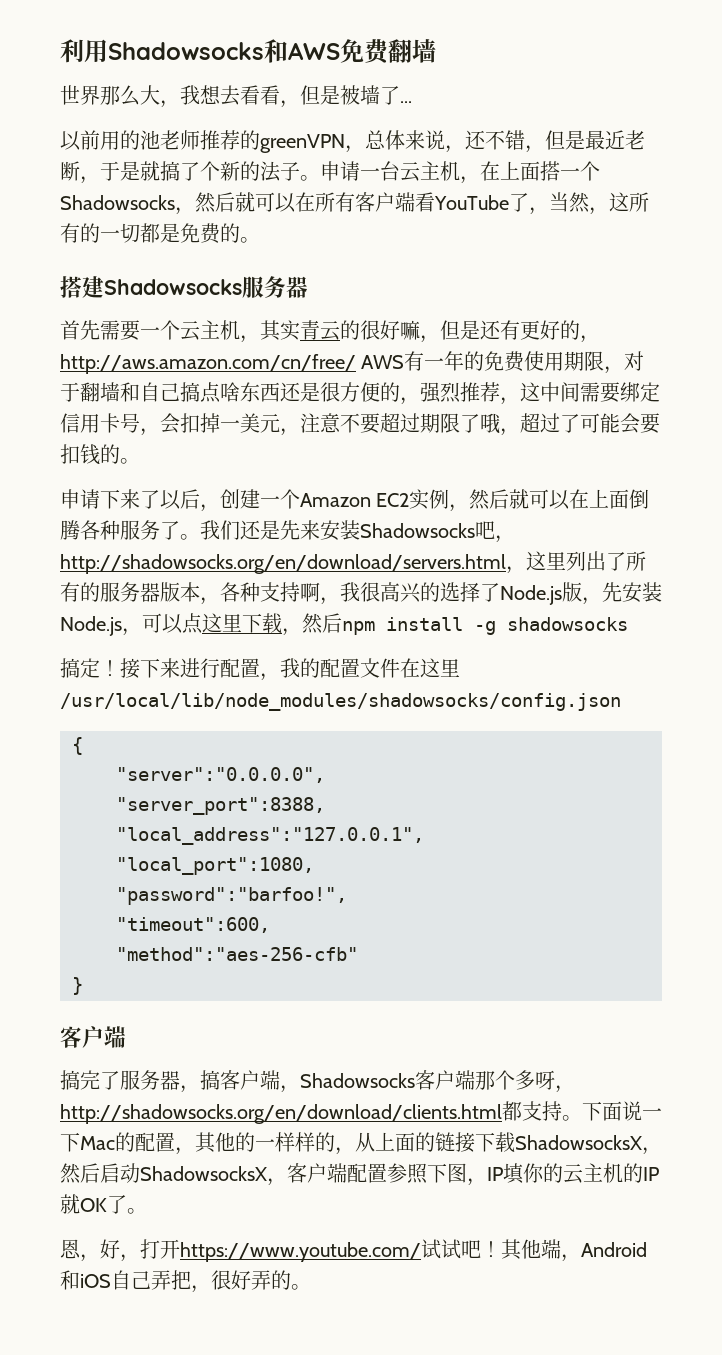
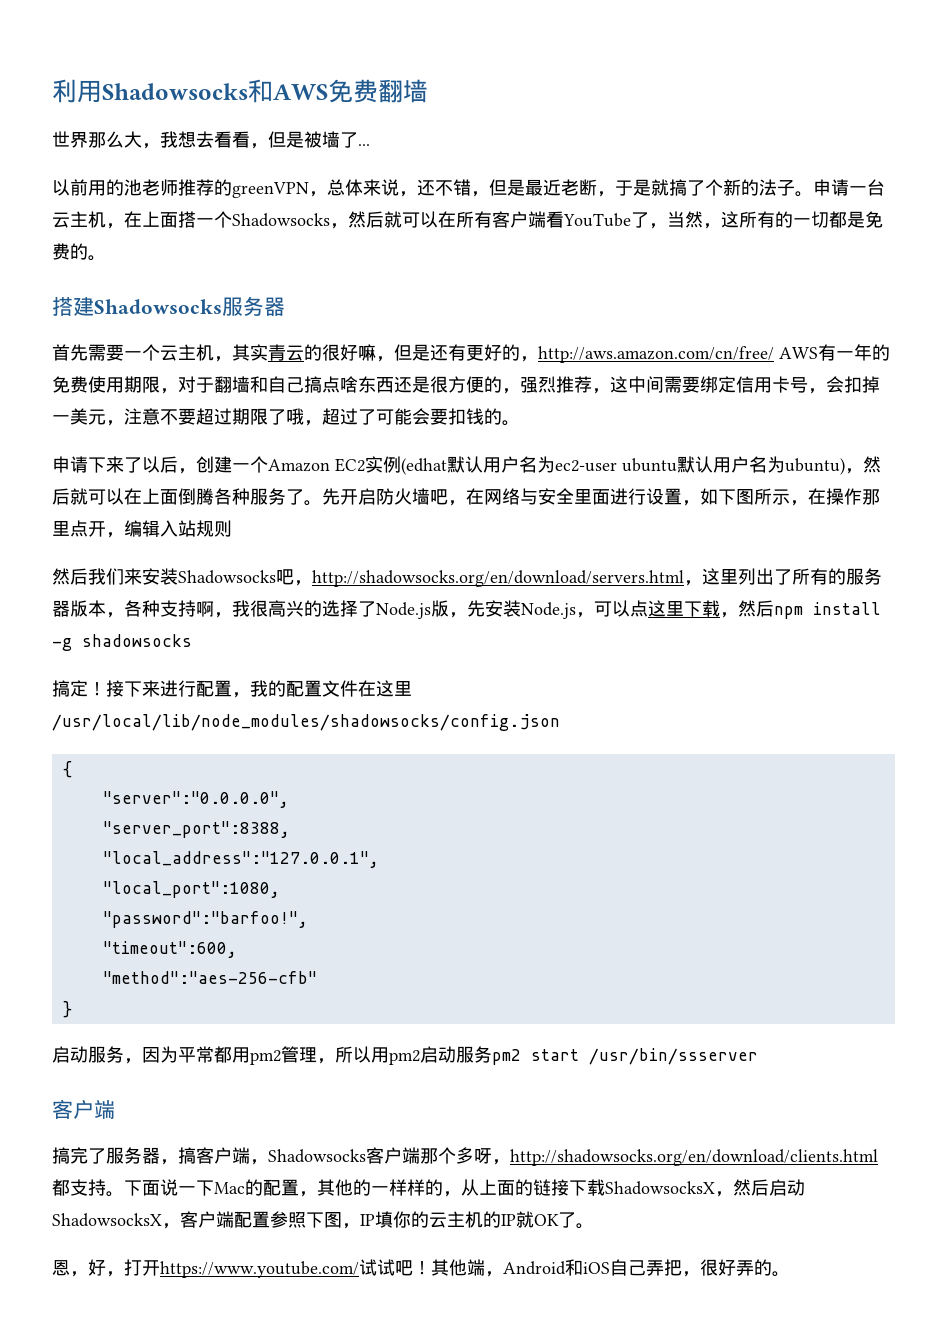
- 申请下来了以后，创建一个Amazon EC2实例，然后就可以在上面倒腾各种服务了。
+ 申请下来了以后，创建一个Amazon EC2实例(edhat默认用户名为ec2-user ubuntu默认用户名为ubuntu)，然后就可以在上面倒腾各种服务了。
- 我们还是先来安装Shadowsocks吧，http://shadowsocks.org/en/download/servers.html，这里列出了所有的服务器版本，各种支持啊，我很高兴的选择了Node.js版，先安装Node.js，可以点这里下载，然后npm install -g shadowsocks
+ 先开启防火墙吧，在网络与安全里面进行设置，如下图所示，在操作那里点开，编辑入站规则
+ 然后我们来安装Shadowsocks吧，http://shadowsocks.org/en/download/servers.html，这里列出了所有的服务器版本，各种支持啊，我很高兴的选择了Node.js版，先安装Node.js，可以点这里下载，然后npm install -g shadowsocks
+ 启动服务，因为平常都用pm2管理，所以用pm2启动服务pm2 start /usr/bin/ssserver

